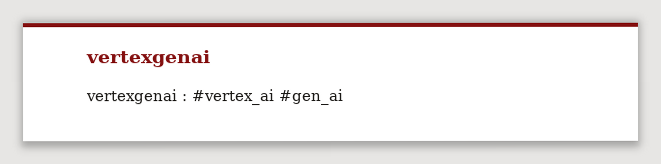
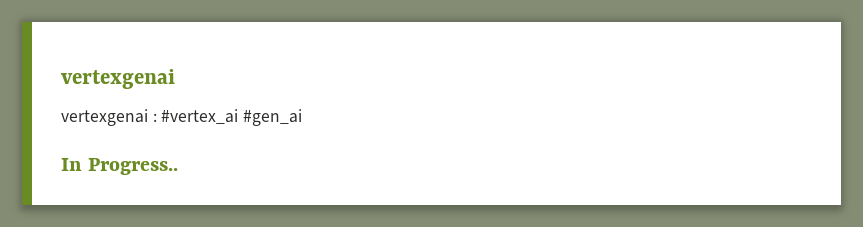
+ In Progress..

